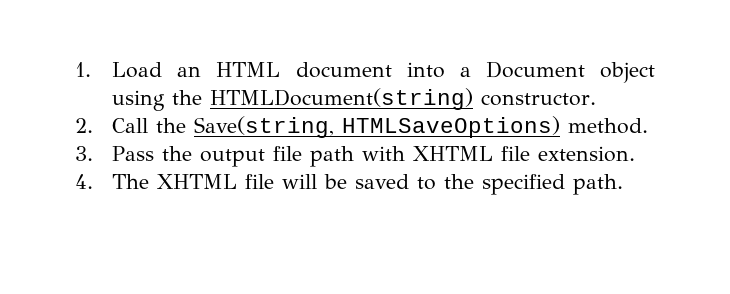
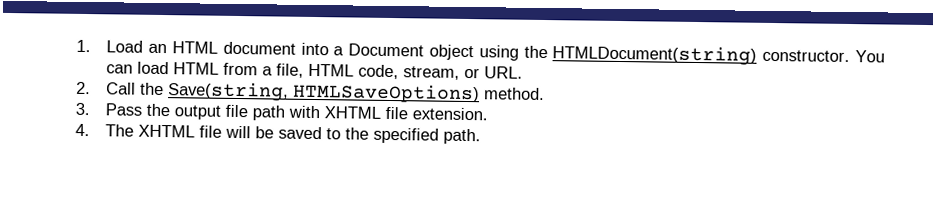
+ You can load HTML from a file, HTML code, stream, or URL.

